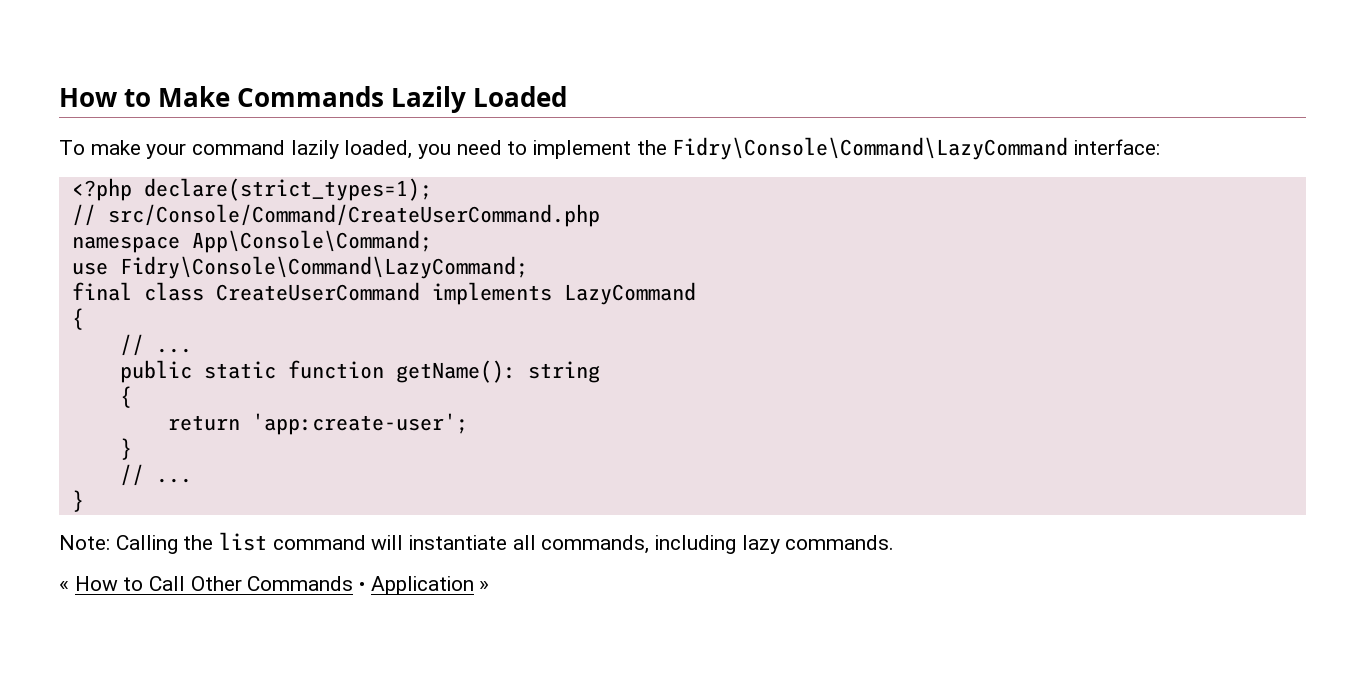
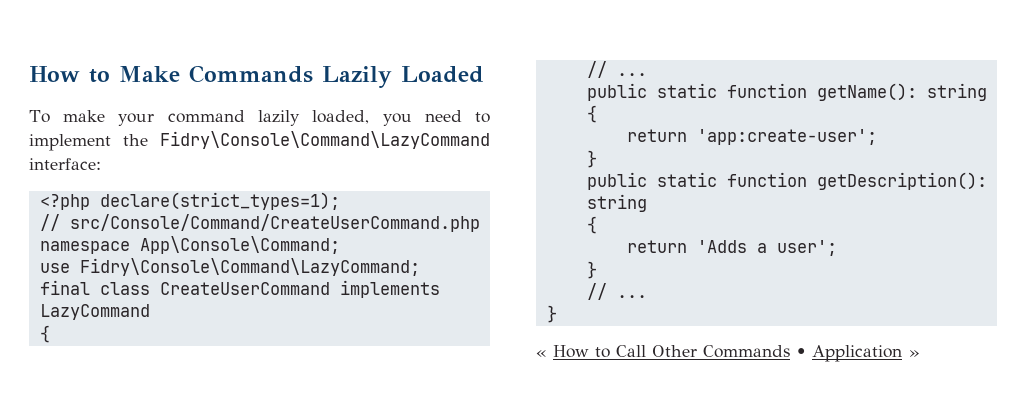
  return 'app:create-user';
+ }
+ public static function getDescription(): string
+ {
+ return 'Adds a user';
  }
  // ...
  }
- Note: Calling the list command will instantiate all commands, including lazy commands.

